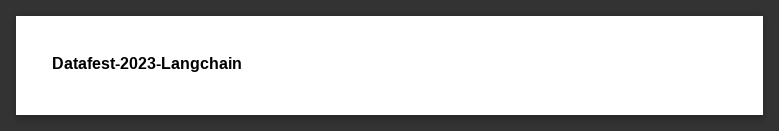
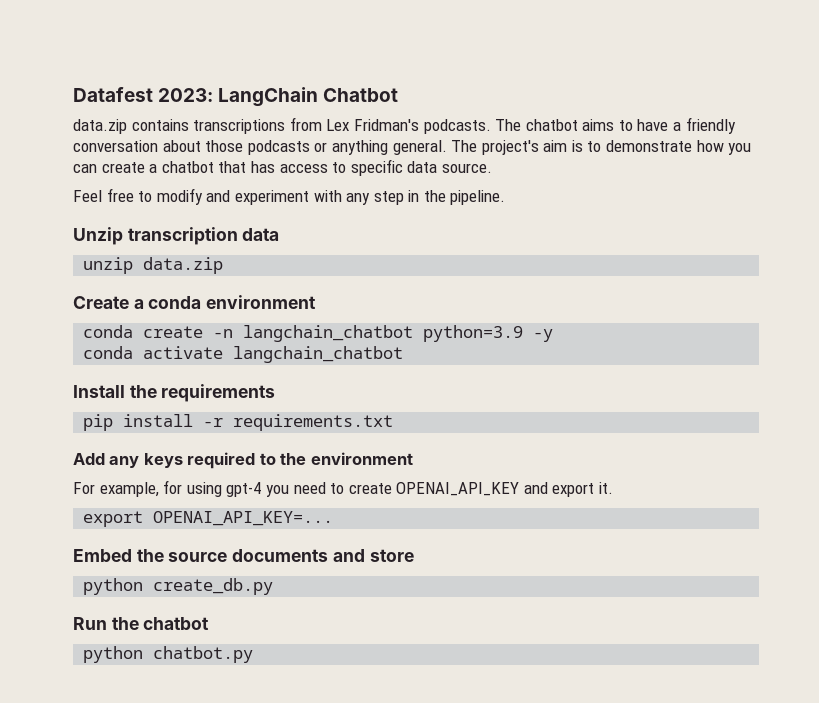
- Datafest-2023-Langchain
+ Datafest 2023: LangChain Chatbot
+ data.zip contains transcriptions from Lex Fridman's podcasts. The chatbot aims to have a friendly conversation about those podcasts or anything general. The project's aim is to demonstrate how you can create a chatbot that has access to specific data source.
+ Feel free to modify and experiment with any step in the pipeline.
+ Unzip transcription data
+ unzip data.zip
+ Create a conda environment
+ conda create -n langchain_chatbot python=3.9 -y
+ conda activate langchain_chatbot
+ Install the requirements
+ pip install -r requirements.txt
+ Add any keys required to the environment
+ For example, for using gpt-4 you need to create OPENAI_API_KEY and export it.
+ export OPENAI_API_KEY=...
+ Embed the source documents and store
+ python create_db.py
+ Run the chatbot
+ python chatbot.py

